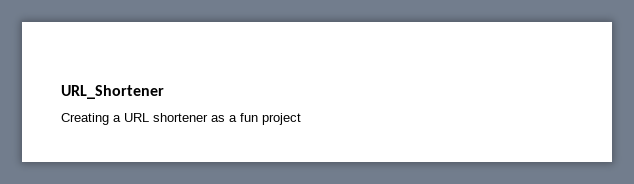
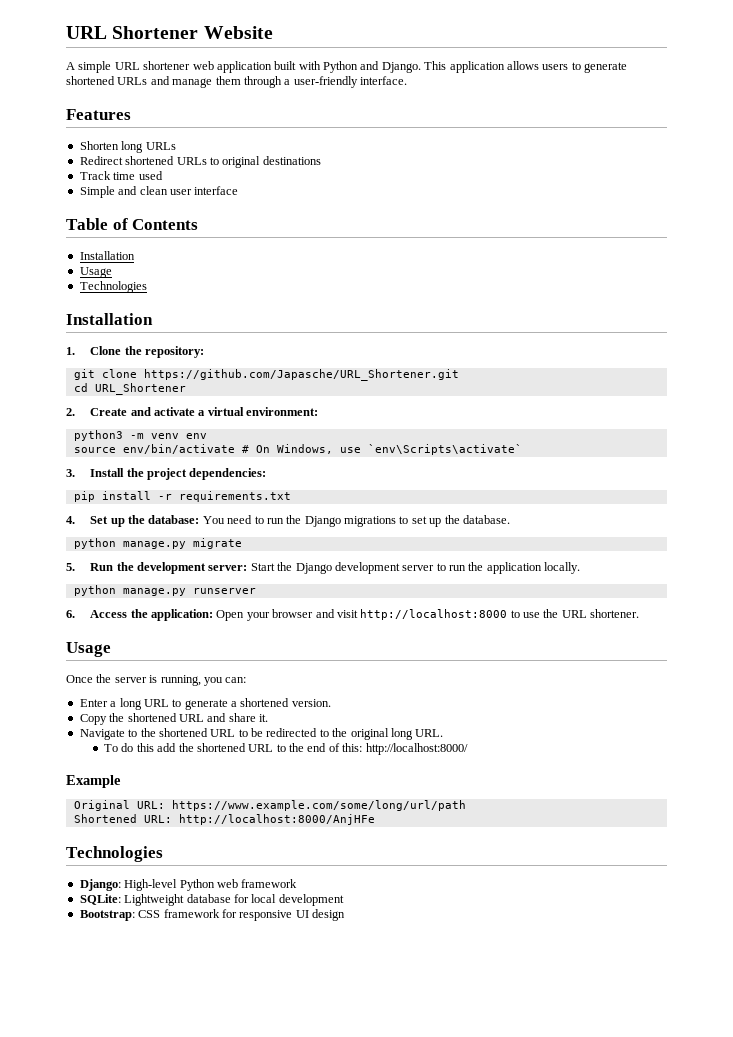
- URL_Shortener
- Creating a URL shortener as a fun project
+ URL Shortener Website
+ A simple URL shortener web application built with Python and Django. This application allows users to generate shortened URLs and manage them through a user-friendly interface.
+ Features
+ Shorten long URLs
+ Redirect shortened URLs to original destinations
+ Track time used
+ Simple and clean user interface
+ Table of Contents
+ Installation
+ Usage
+ Technologies
+ Installation
+ 1. Clone the repository:
+ git clone https://github.com/Japasche/URL_Shortener.git
+ cd URL_Shortener
+ 2. Create and activate a virtual environment:
+ python3 -m venv env
+ source env/bin/activate # On Windows, use `env\Scripts\activate`
+ 3. Install the project dependencies:
+ pip install -r requirements.txt
+ 4. Set up the database: You need to run the Django migrations to set up the database.
+ python manage.py migrate
+ 5. Run the development server: Start the Django development server to run the application locally.
+ python manage.py runserver
+ 6. Access the application: Open your browser and visit http://localhost:8000 to use the URL shortener.
+ Usage
+ Once the server is running, you can:
+ Enter a long URL to generate a shortened version.
+ Copy the shortened URL and share it.
+ Navigate to the shortened URL to be redirected to the original long URL.
+ To do this add the shortened URL to the end of this: http://localhost:8000/
+ Example
+ Original URL: https://www.example.com/some/long/url/path
+ Shortened URL: http://localhost:8000/AnjHFe
+ Technologies
+ Django: High-level Python web framework
+ SQLite: Lightweight database for local development
+ Bootstrap: CSS framework for responsive UI design

